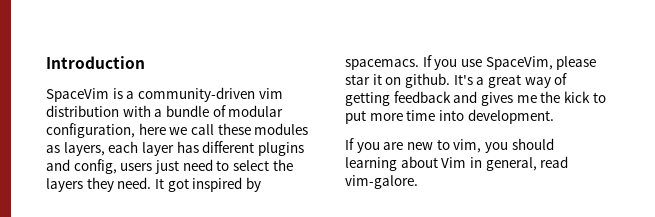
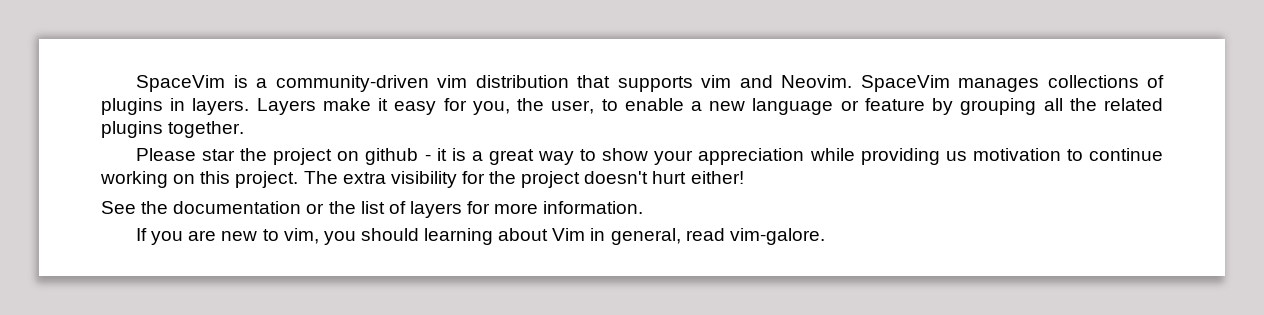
- Introduction
- SpaceVim is a community-driven vim distribution with a bundle of modular configuration, here we call these modules as layers, each layer has different plugins and config, users just need to select the layers they need. It got inspired by spacemacs. If you use SpaceVim, please star it on github. It's a great way of getting feedback and gives me the kick to put more time into development.
+ SpaceVim is a community-driven vim distribution that supports vim and Neovim. SpaceVim manages collections of plugins in layers. Layers make it easy for you, the user, to enable a new language or feature by grouping all the related plugins together.
+ Please star the project on github - it is a great way to show your appreciation while providing us motivation to continue working on this project. The extra visibility for the project doesn't hurt either!
+ See the documentation or the list of layers for more information.

